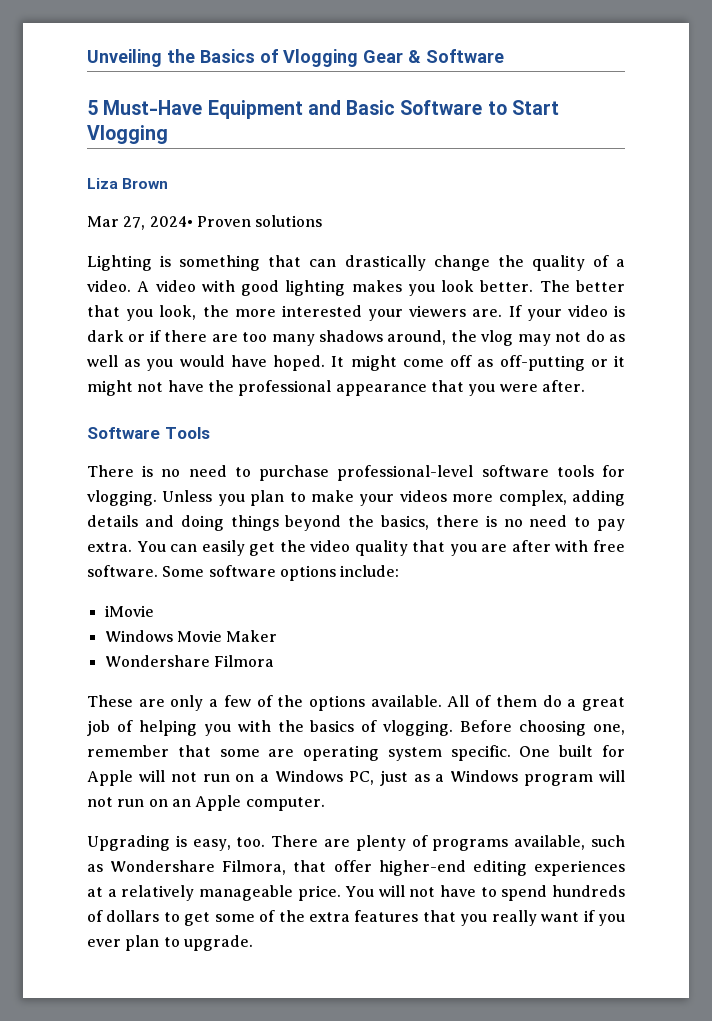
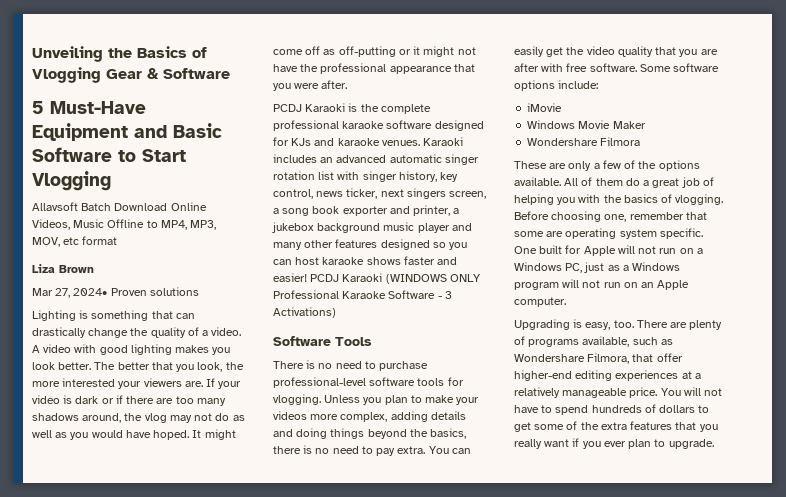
+ Allavsoft Batch Download Online Videos, Music Offline to MP4, MP3, MOV, etc format
+ PCDJ Karaoki is the complete professional karaoke software designed for KJs and karaoke venues. Karaoki includes an advanced automatic singer rotation list with singer history, key control, news ticker, next singers screen, a song book exporter and printer, a jukebox background music player and many other features designed so you can host karaoke shows faster and easier! PCDJ Karaoki (WINDOWS ONLY Professional Karaoke Software - 3 Activations)

